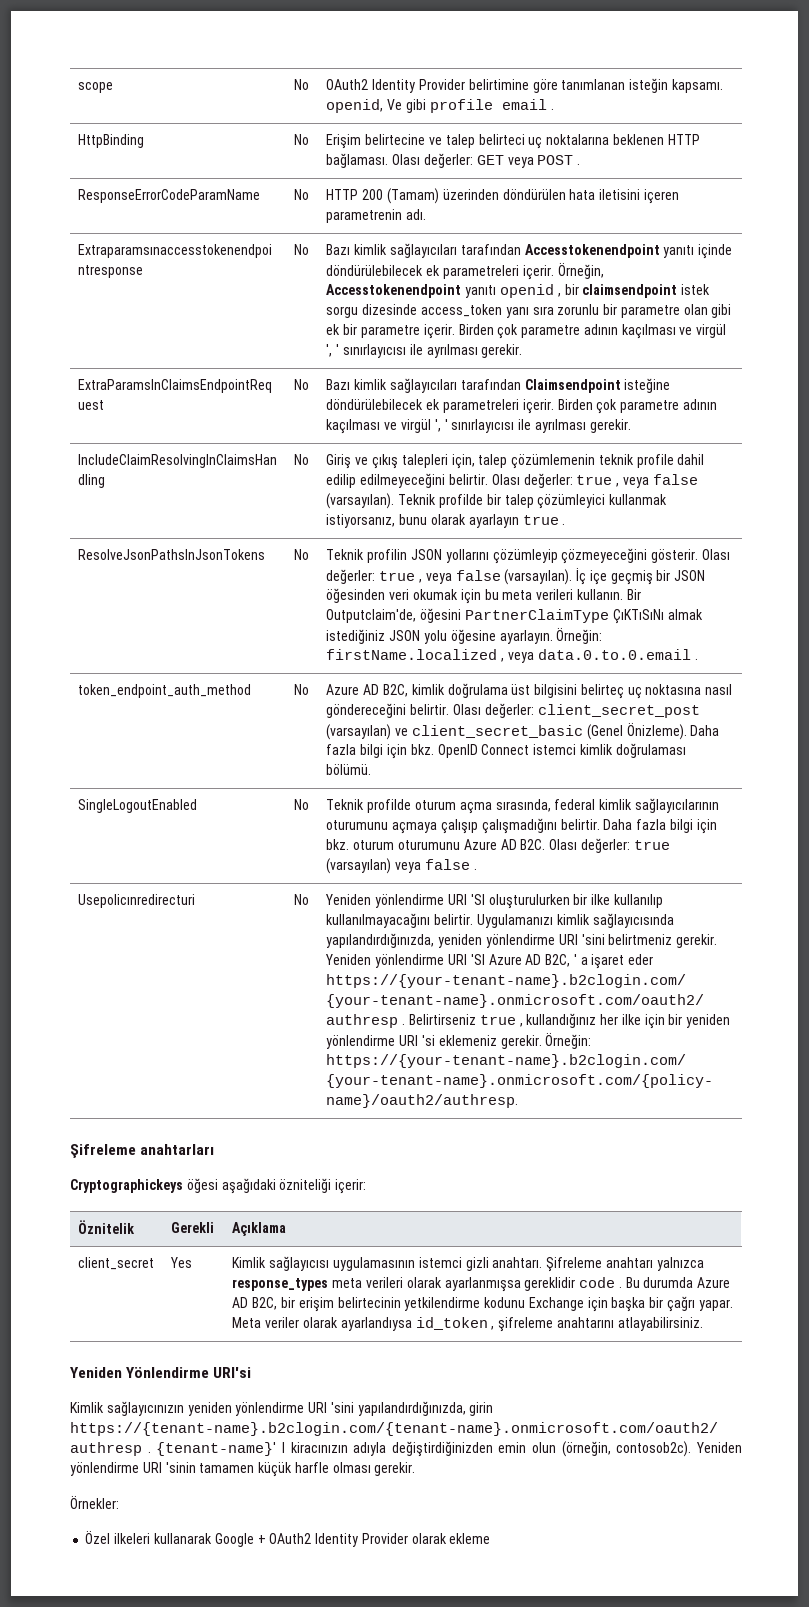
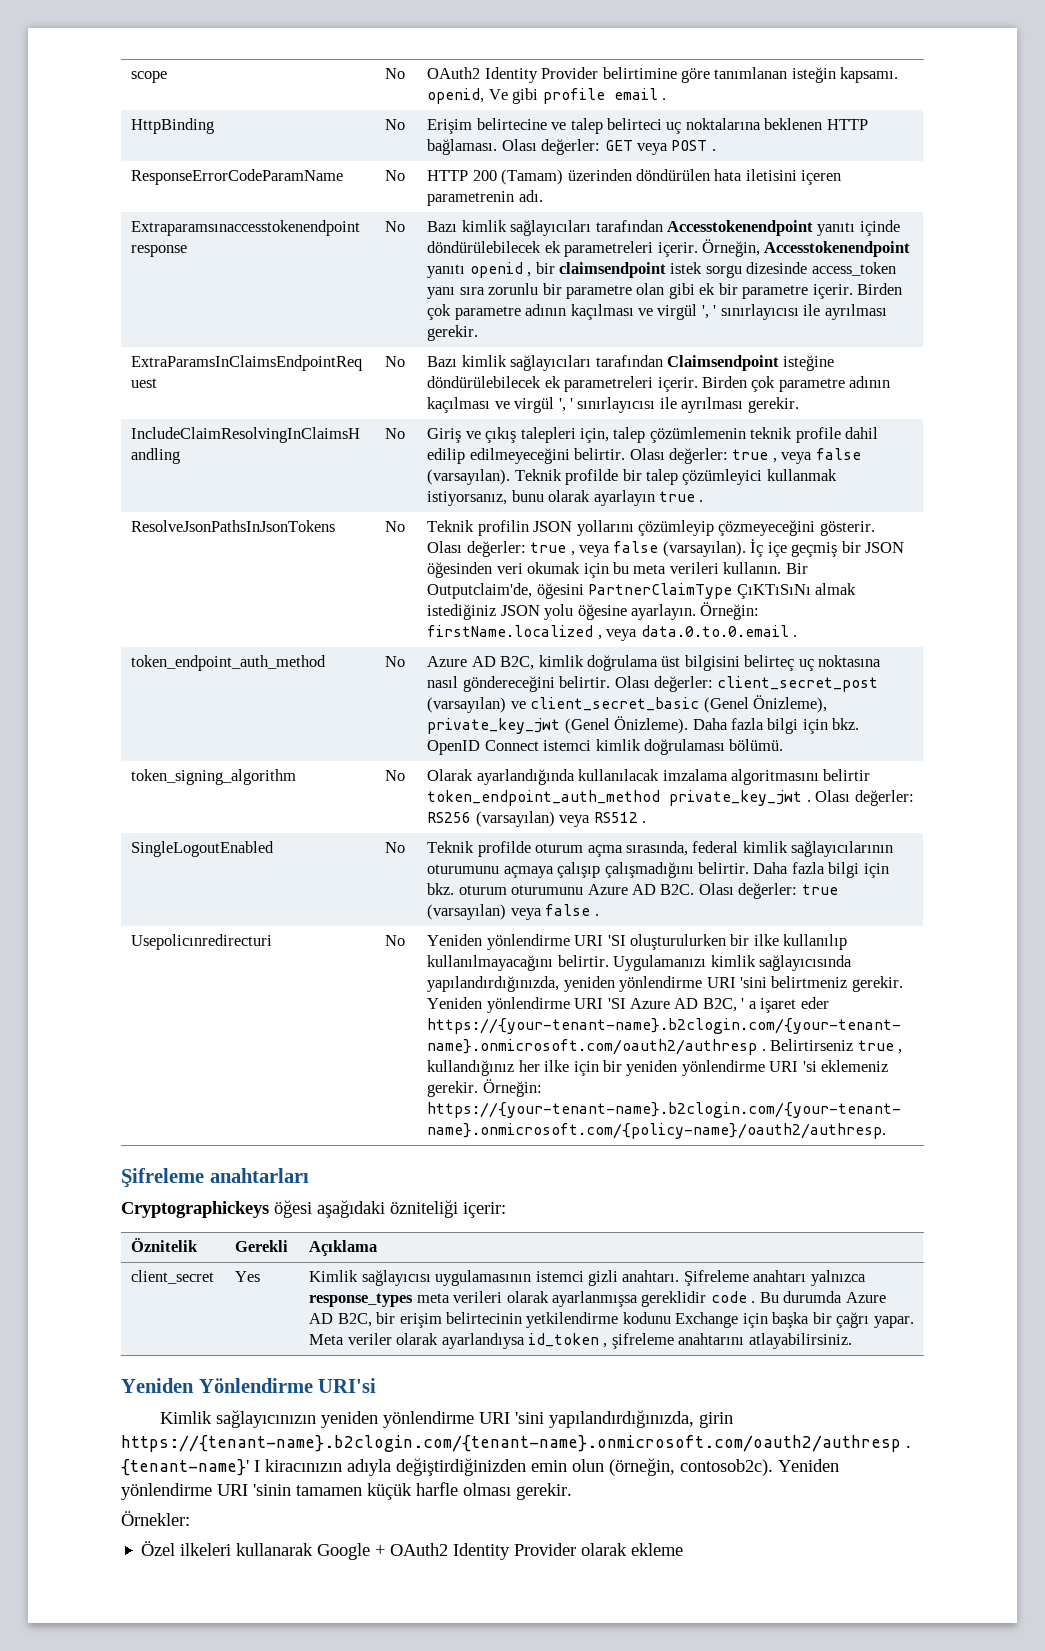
- token_endpoint_auth_method | No | Azure AD B2C, kimlik doğrulama üst bilgisini belirteç uç noktasına nasıl göndereceğini belirtir. Olası değerler: client_secret_post (varsayılan) ve client_secret_basic (Genel Önizleme). Daha fazla bilgi için bkz. OpenID Connect istemci kimlik doğrulaması bölümü.
+ token_endpoint_auth_method | No | Azure AD B2C, kimlik doğrulama üst bilgisini belirteç uç noktasına nasıl göndereceğini belirtir. Olası değerler: client_secret_post (varsayılan) ve client_secret_basic (Genel Önizleme), private_key_jwt (Genel Önizleme). Daha fazla bilgi için bkz. OpenID Connect istemci kimlik doğrulaması bölümü.
+ token_signing_algorithm | No | Olarak ayarlandığında kullanılacak imzalama algoritmasını belirtir token_endpoint_auth_method private_key_jwt . Olası değerler: RS256 (varsayılan) veya RS512 .

